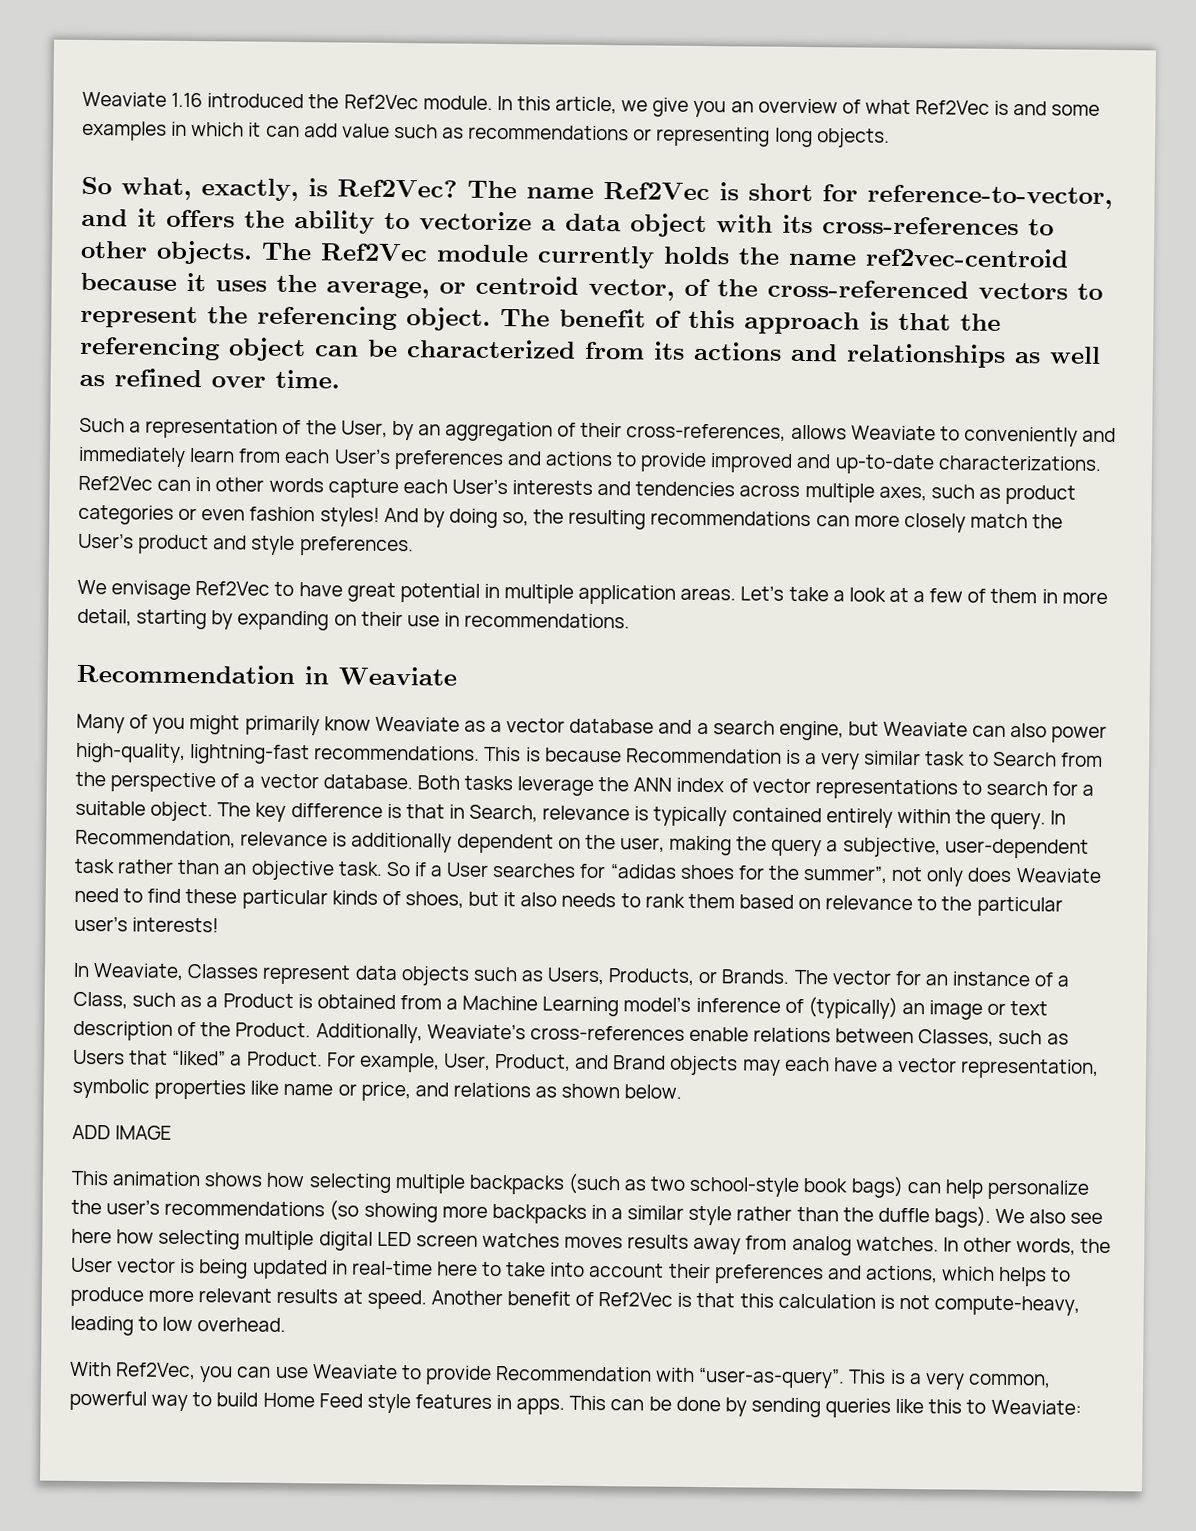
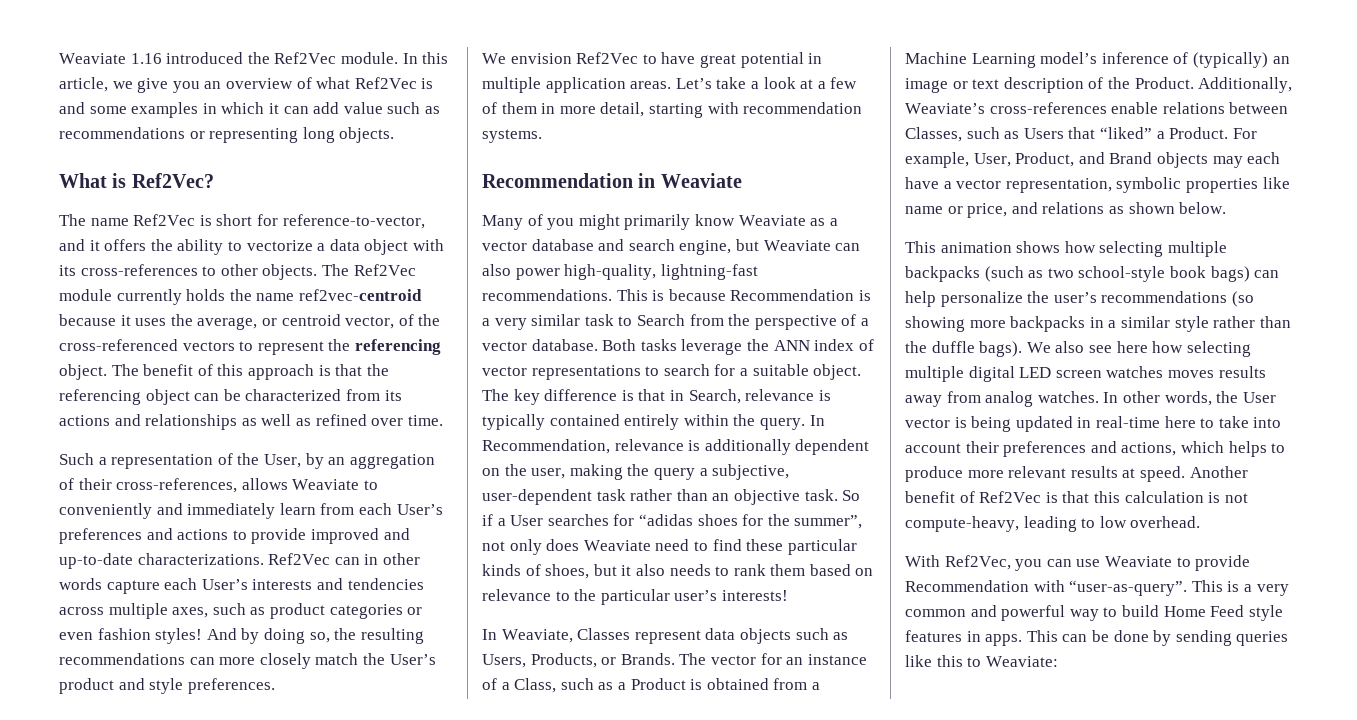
- So what, exactly, is Ref2Vec? The name Ref2Vec is short for reference-to-vector, and it offers the ability to vectorize a data object with its cross-references to other objects.
+ What is Ref2Vec?
+ The name Ref2Vec is short for reference-to-vector, and it offers the ability to vectorize a data object with its cross-references to other objects.
- We envisage Ref2Vec to have great potential in multiple application areas.
+ We envision Ref2Vec to have great potential in multiple application areas.
- Let’s take a look at a few of them in more detail, starting by expanding on their use in recommendations.
+ Let’s take a look at a few of them in more detail, starting with recommendation systems.
- Many of you might primarily know Weaviate as a vector database and a search engine, but Weaviate can also power high-quality, lightning-fast recommendations.
+ Many of you might primarily know Weaviate as a vector database and search engine, but Weaviate can also power high-quality, lightning-fast recommendations.
- ADD IMAGE
- This is a very common, powerful way to build Home Feed style features in apps.
+ This is a very common and powerful way to build Home Feed style features in apps.

